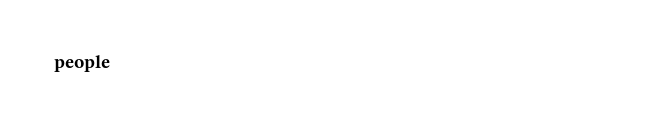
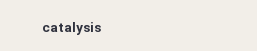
- people
+ catalysis

